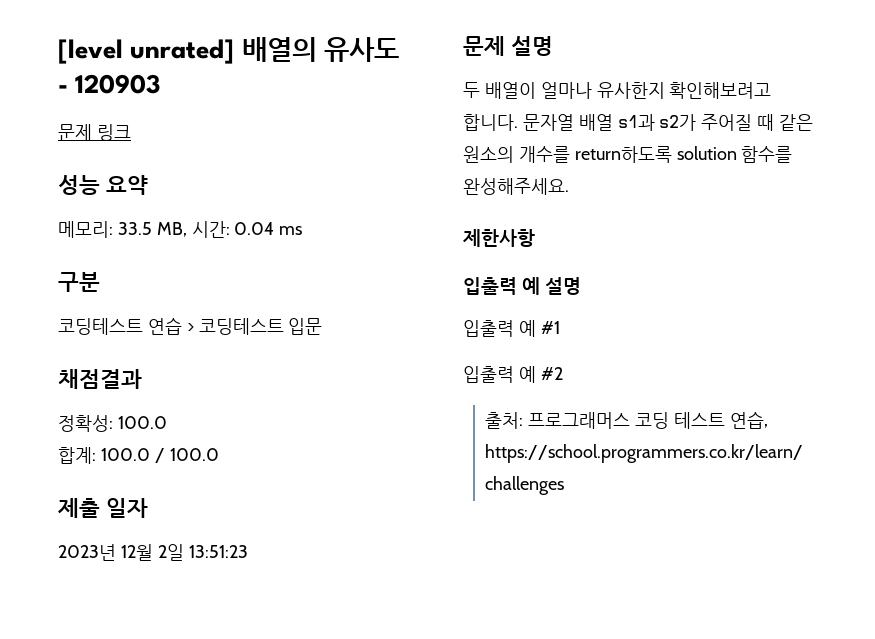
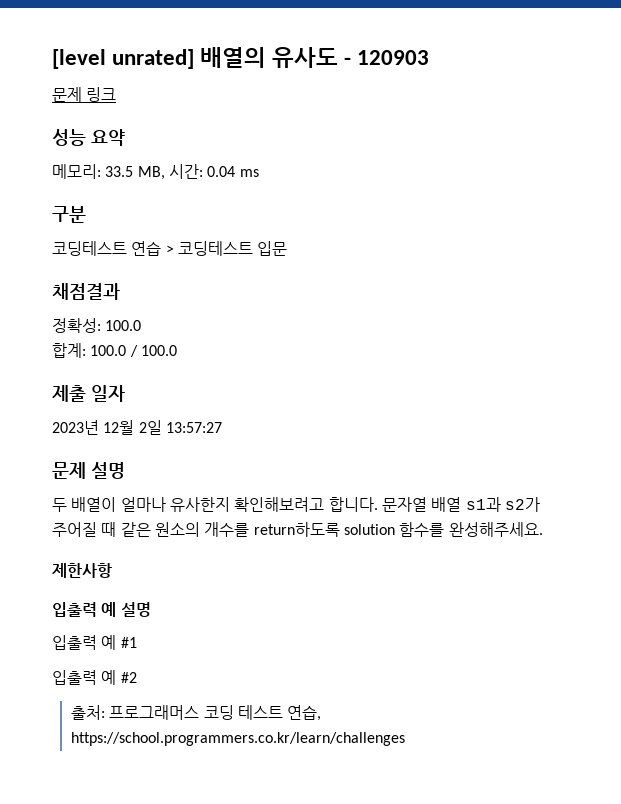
- 2023년 12월 2일 13:51:23
+ 2023년 12월 2일 13:57:27

